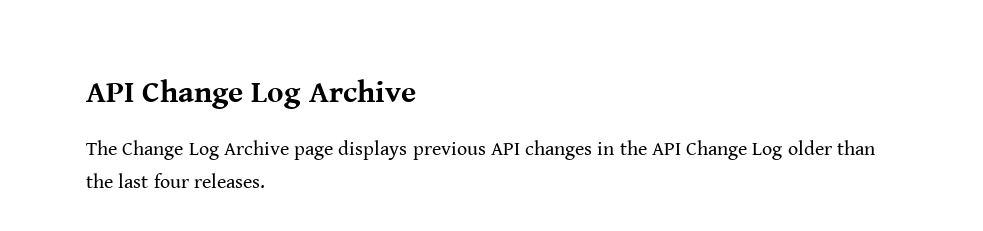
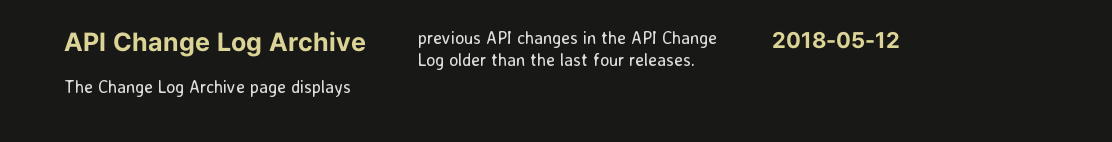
+ 2018-05-12

